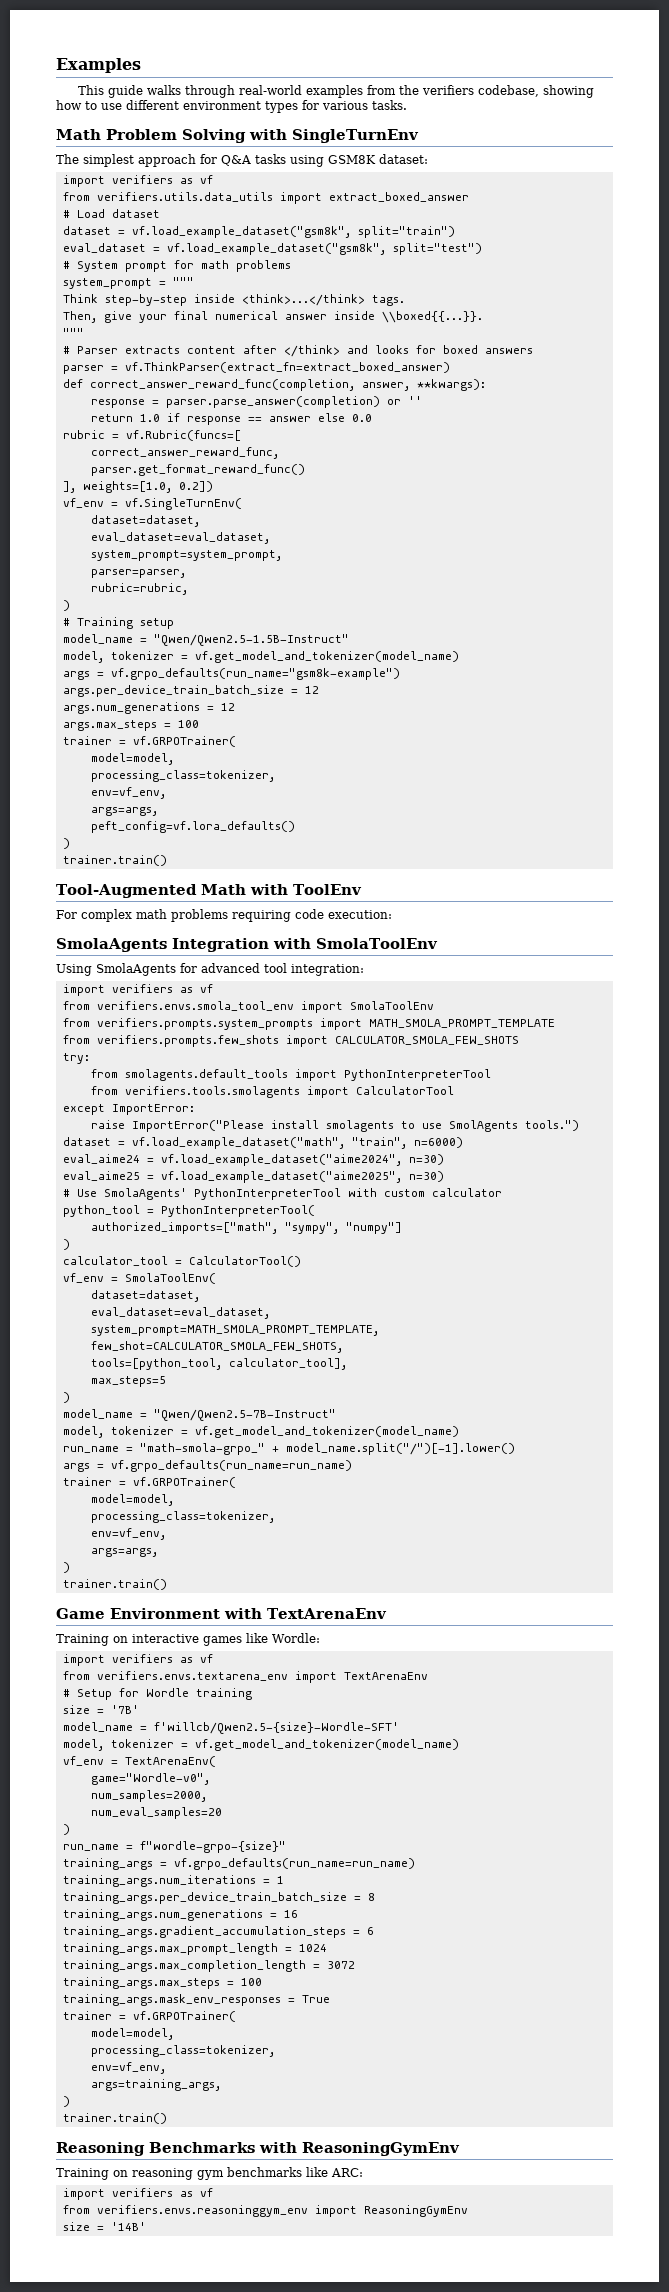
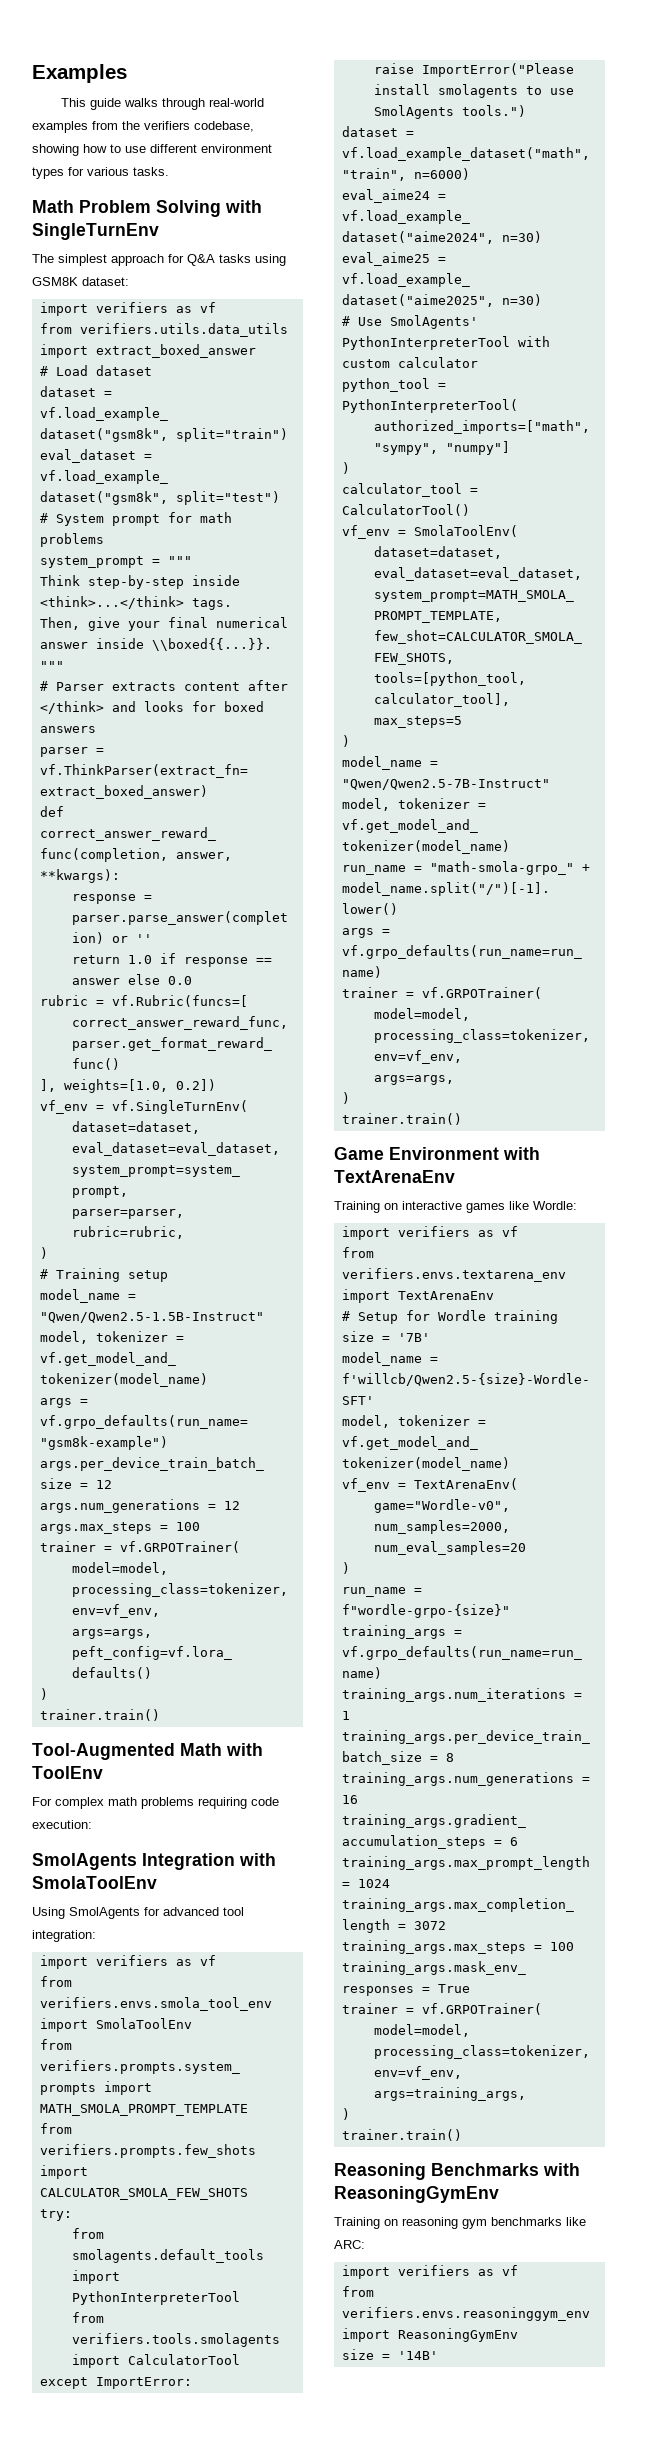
- SmolaAgents Integration with SmolaToolEnv
+ SmolAgents Integration with SmolaToolEnv
- Using SmolaAgents for advanced tool integration:
+ Using SmolAgents for advanced tool integration:
- # Use SmolaAgents' PythonInterpreterTool with custom calculator
+ # Use SmolAgents' PythonInterpreterTool with custom calculator

